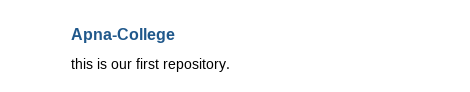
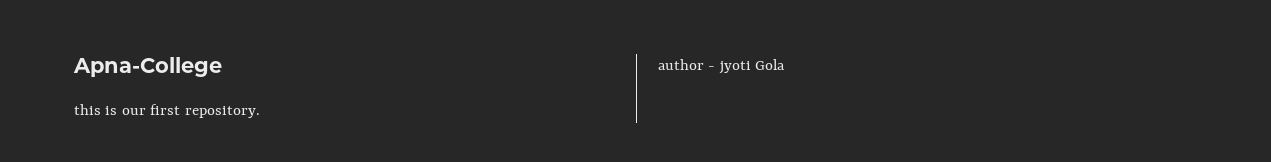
+ author - jyoti Gola

